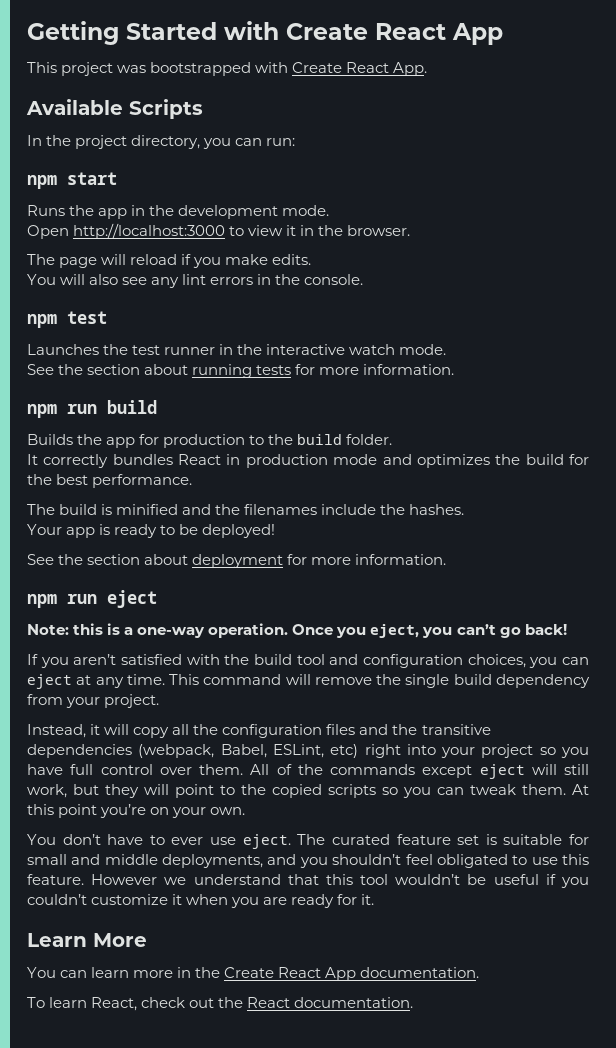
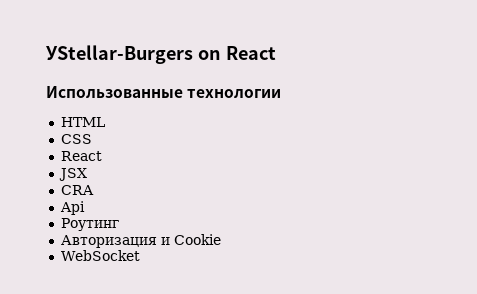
- Getting Started with Create React App
- This project was bootstrapped with Create React App.
- Available Scripts
- In the project directory, you can run:
- npm start
- Runs the app in the development mode.
- Open http://localhost:3000 to view it in the browser.
- The page will reload if you make edits.
- You will also see any lint errors in the console.
- npm test
- Launches the test runner in the interactive watch mode.
- See the section about running tests for more information.
- npm run build
- Builds the app for production to the build folder.
- It correctly bundles React in production mode and optimizes the build for the best performance.
- The build is minified and the filenames include the hashes.
- Your app is ready to be deployed!
- See the section about deployment for more information.
- npm run eject
- Note: this is a one-way operation. Once you eject, you can’t go back!
- If you aren’t satisfied with the build tool and configuration choices, you can eject at any time. This command will remove the single build dependency from your project.
- Instead, it will copy all the configuration files and the transitive dependencies (webpack, Babel, ESLint, etc) right into your project so you have full control over them. All of the commands except eject will still work, but they will point to the copied scripts so you can tweak them. At this point you’re on your own.
- You don’t have to ever use eject. The curated feature set is suitable for small and middle deployments, and you shouldn’t feel obligated to use this feature. However we understand that this tool wouldn’t be useful if you couldn’t customize it when you are ready for it.
- Learn More
- You can learn more in the Create React App documentation.
- To learn React, check out the React documentation.
+ УStellar-Burgers on React
+ Использованные технологии
+ HTML
+ CSS
+ React
+ JSX
+ CRA
+ Api
+ Роутинг
+ Авторизация и Cookie
+ WebSocket

